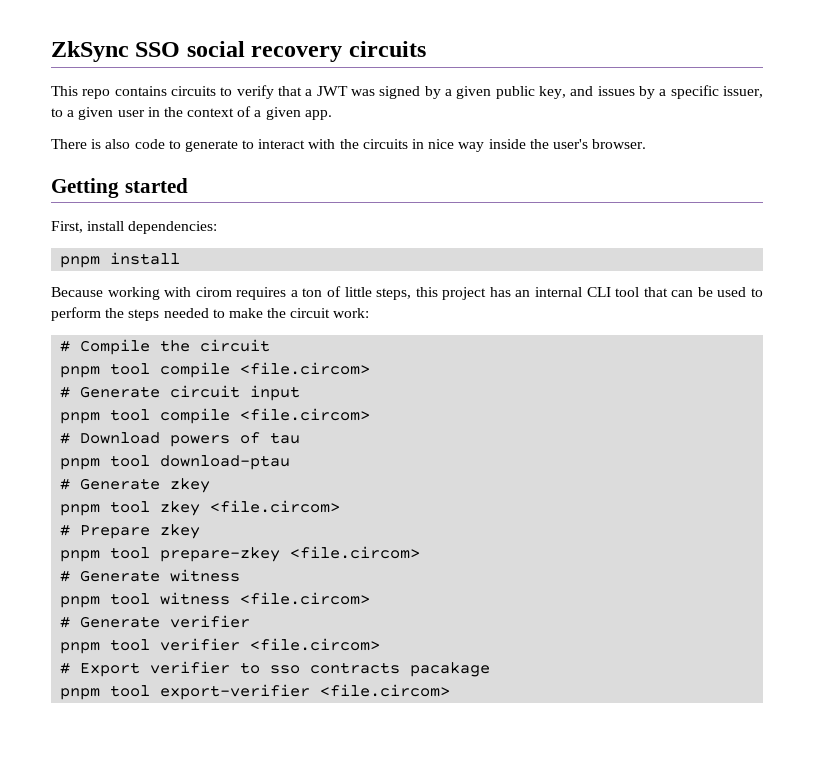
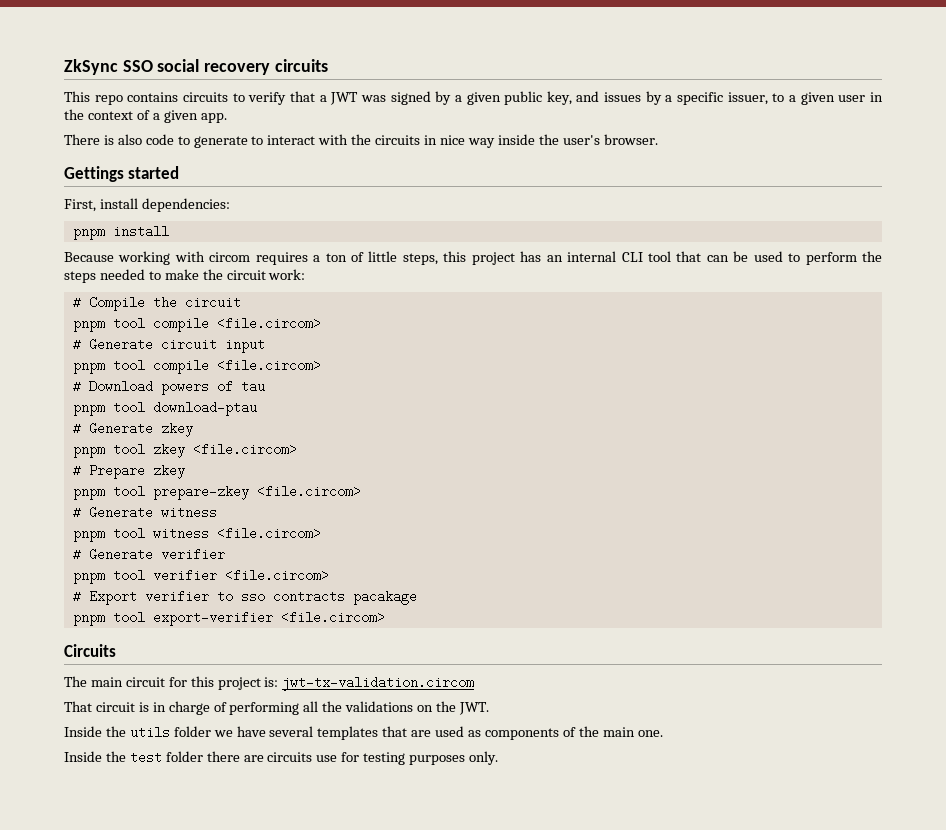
- Getting started
+ Gettings started
- Because working with cirom requires a ton of little steps, this project has an internal CLI tool that can be used to perform the steps needed to make the circuit work:
+ Because working with circom requires a ton of little steps, this project has an internal CLI tool that can be used to perform the steps needed to make the circuit work:
+ Circuits
+ The main circuit for this project is: jwt-tx-validation.circom
+ That circuit is in charge of performing all the validations on the JWT.
+ Inside the utils folder we have several templates that are used as components of the main one.
+ Inside the test folder there are circuits use for testing purposes only.

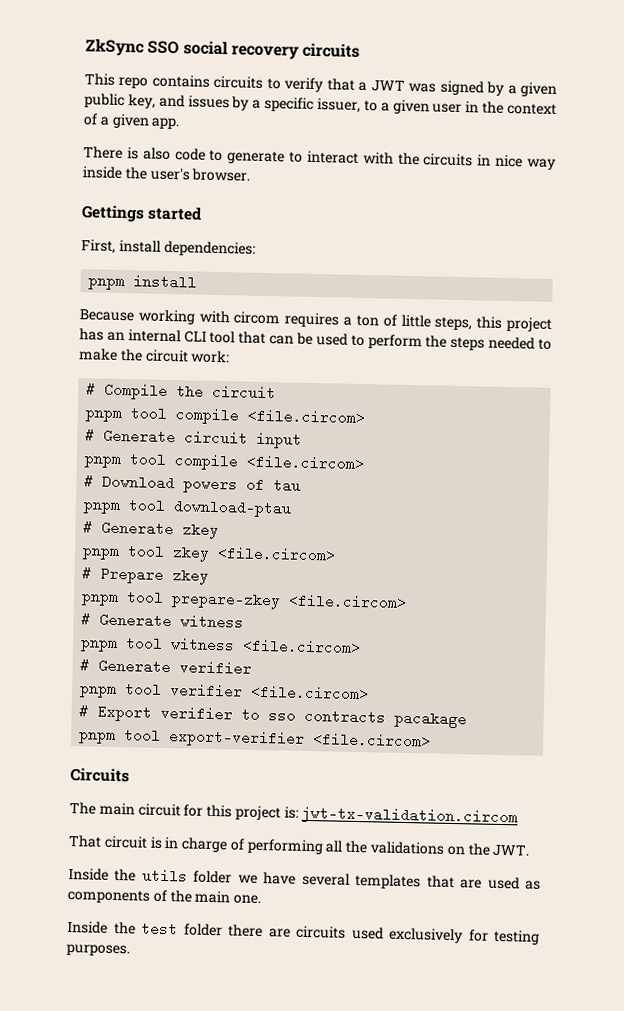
- Inside the test folder there are circuits use for testing purposes only.
+ Inside the test folder there are circuits used exclusively for testing purposes.

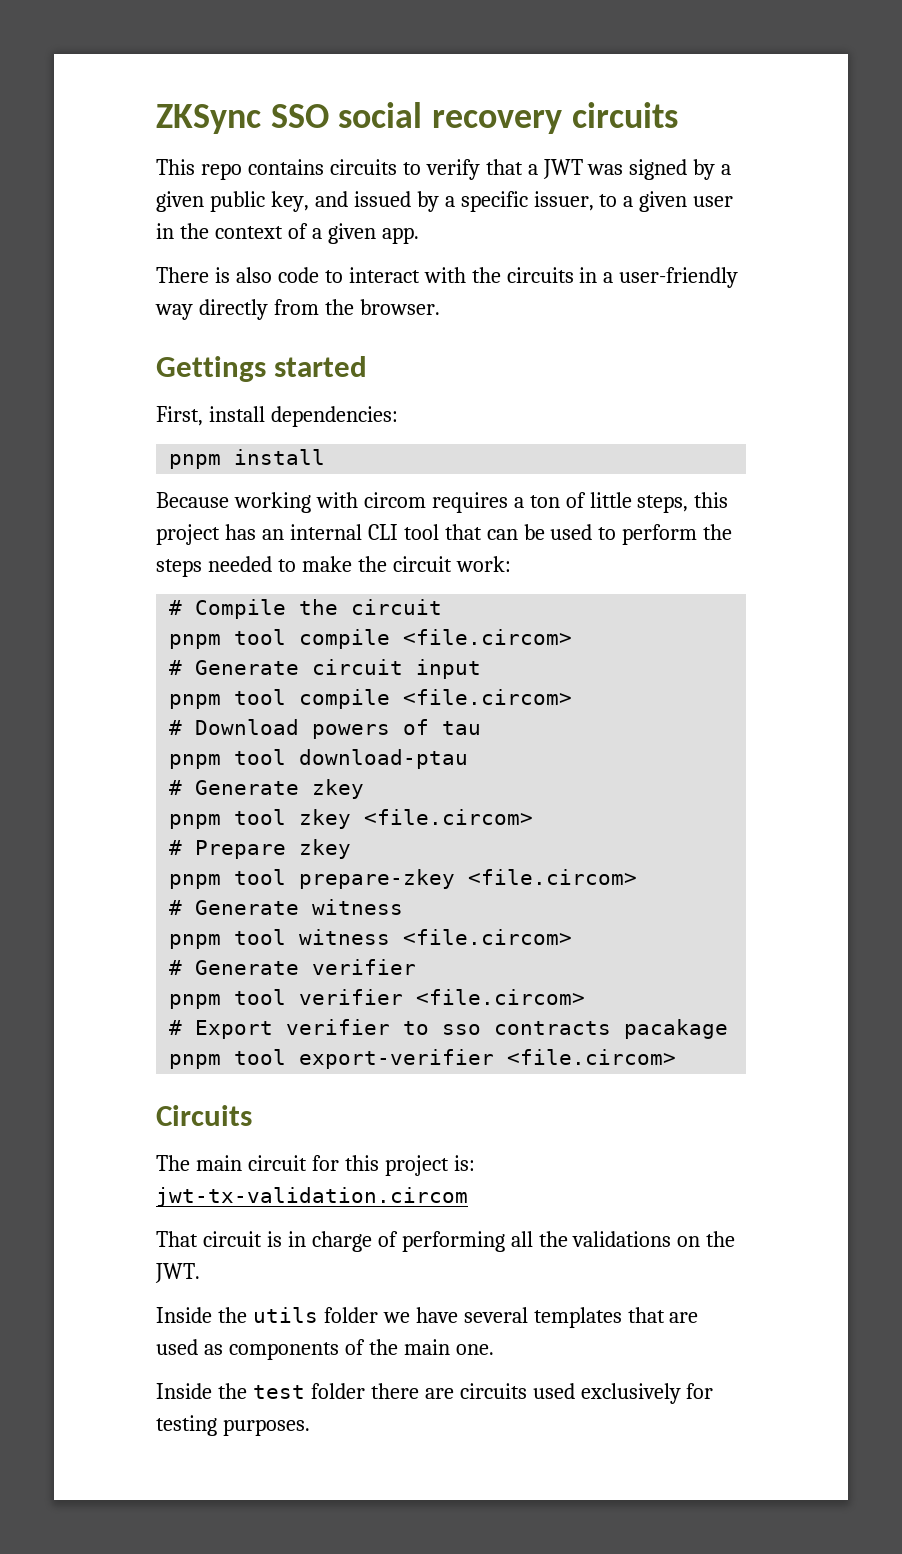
- ZkSync SSO social recovery circuits
+ ZKSync SSO social recovery circuits
- This repo contains circuits to verify that a JWT was signed by a given public key, and issues by a specific issuer, to a given user in the context of a given app.
+ This repo contains circuits to verify that a JWT was signed by a given public key, and issued by a specific issuer, to a given user in the context of a given app.
- There is also code to generate to interact with the circuits in nice way inside the user's browser.
+ There is also code to interact with the circuits in a user-friendly way directly from the browser.

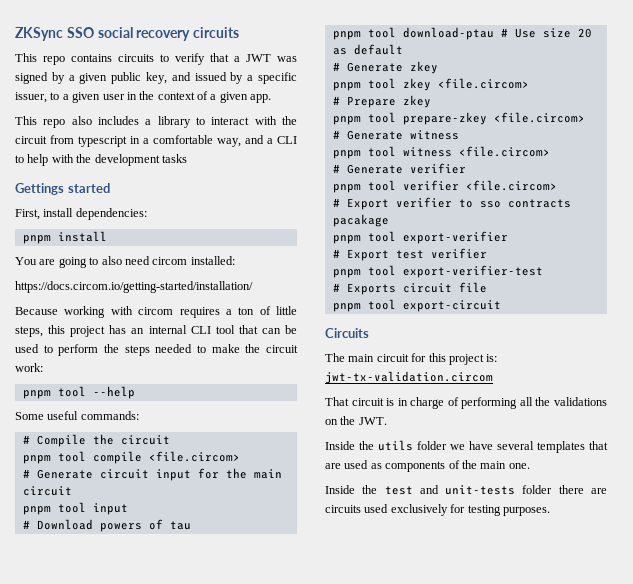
- There is also code to interact with the circuits in a user-friendly way directly from the browser.
+ This repo also includes a library to interact with the circuit from typescript in a comfortable way, and a CLI to help with the development tasks
+ You are going to also need circom installed:
+ https://docs.circom.io/getting-started/installation/
+ pnpm tool --help
+ Some useful commands:
- # Generate circuit input
- pnpm tool compile <file.circom>
+ # Generate circuit input for the main circuit
+ pnpm tool input
- pnpm tool download-ptau
+ pnpm tool download-ptau # Use size 20 as default
- pnpm tool export-verifier <file.circom>
+ pnpm tool export-verifier
+ # Export test verifier
+ pnpm tool export-verifier-test
+ # Exports circuit file
+ pnpm tool export-circuit
- Inside the test folder there are circuits used exclusively for testing purposes.
+ Inside the test and unit-tests folder there are circuits used exclusively for testing purposes.

